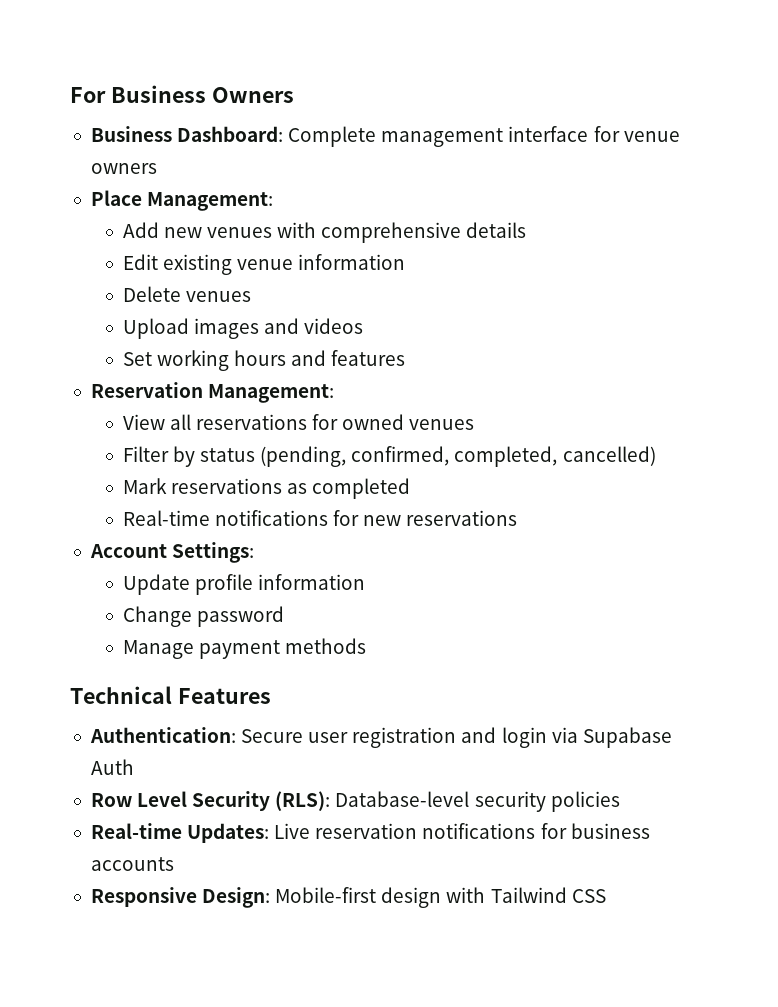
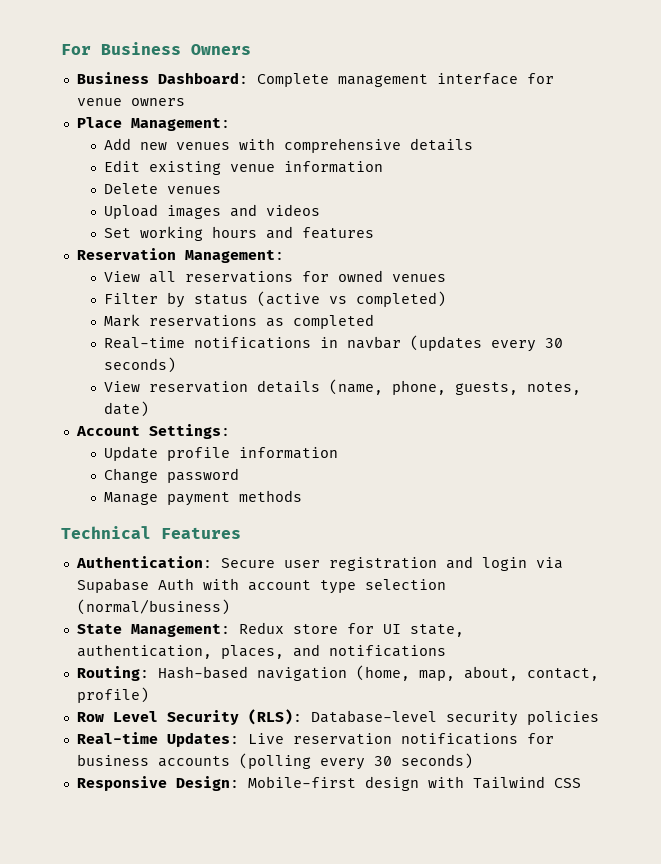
- Filter by status (pending, confirmed, completed, cancelled)
+ Filter by status (active vs completed)
- Real-time notifications for new reservations
+ Real-time notifications in navbar (updates every 30 seconds)
+ View reservation details (name, phone, guests, notes, date)
- Authentication: Secure user registration and login via Supabase Auth
+ Authentication: Secure user registration and login via Supabase Auth with account type selection (normal/business)
+ State Management: Redux store for UI state, authentication, places, and notifications
+ Routing: Hash-based navigation (home, map, about, contact, profile)
- Real-time Updates: Live reservation notifications for business accounts
+ Real-time Updates: Live reservation notifications for business accounts (polling every 30 seconds)

